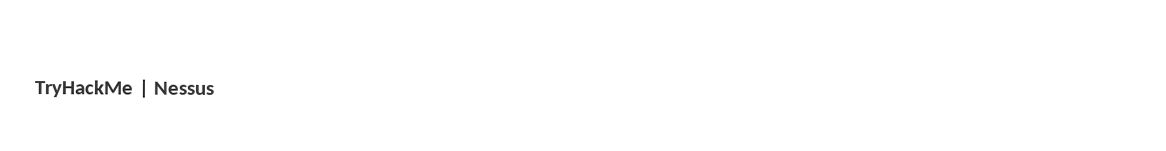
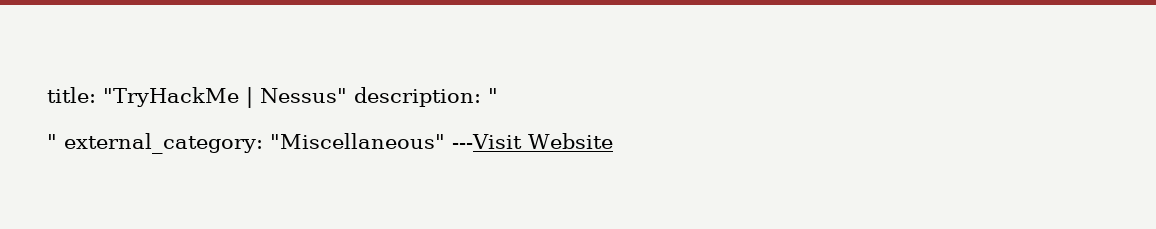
- TryHackMe | Nessus
+ title: "TryHackMe | Nessus" description: "
+ " external_category: "Miscellaneous" ---Visit Website

